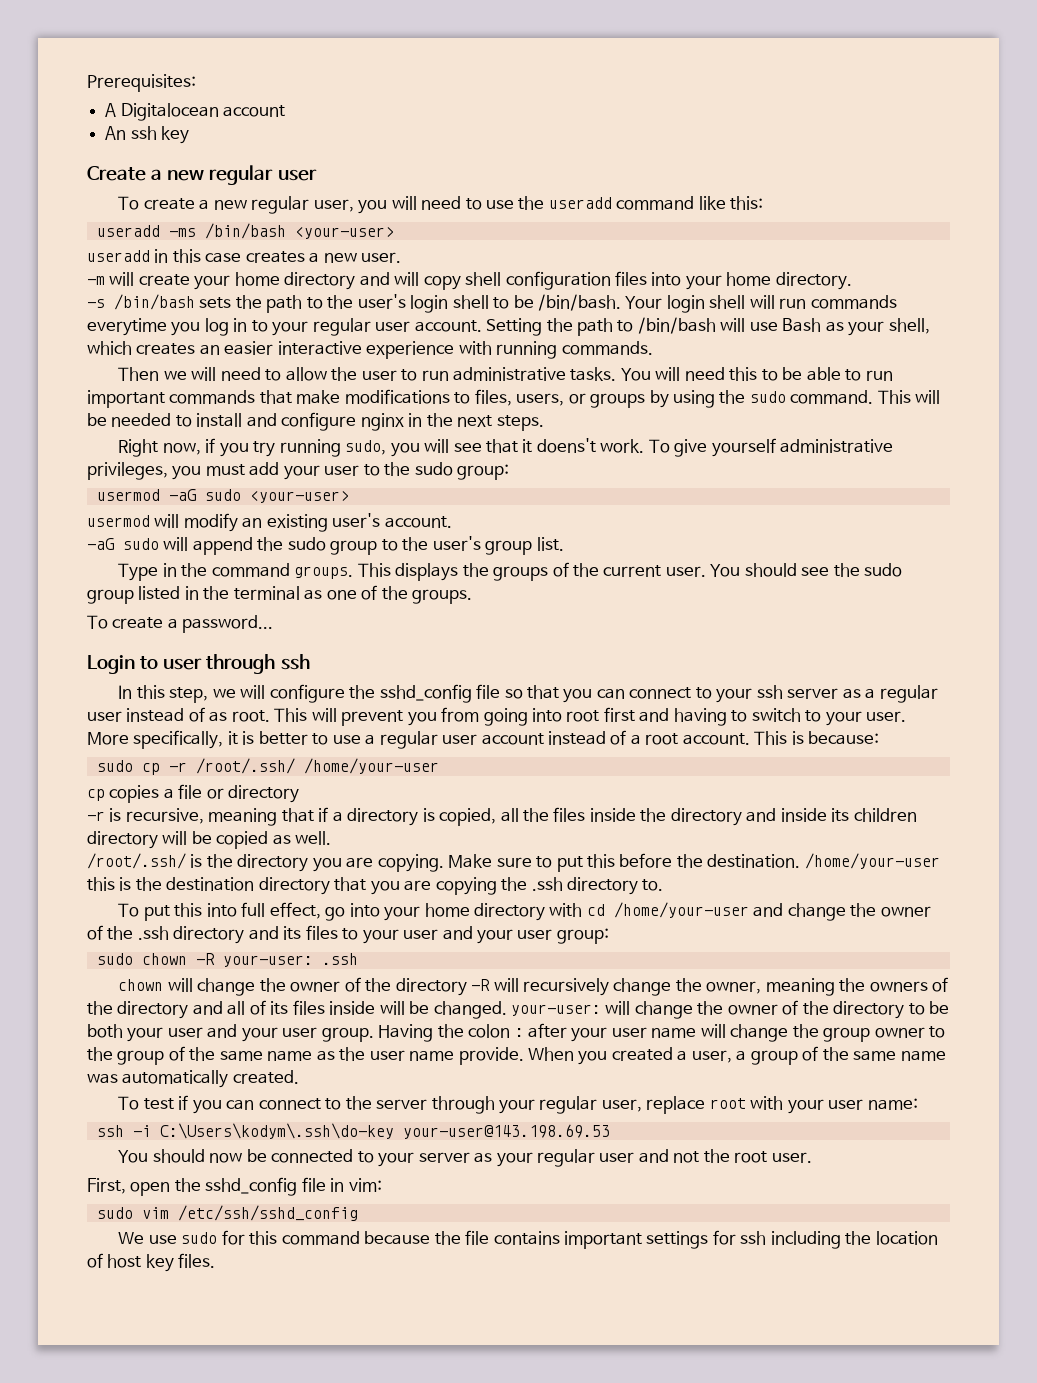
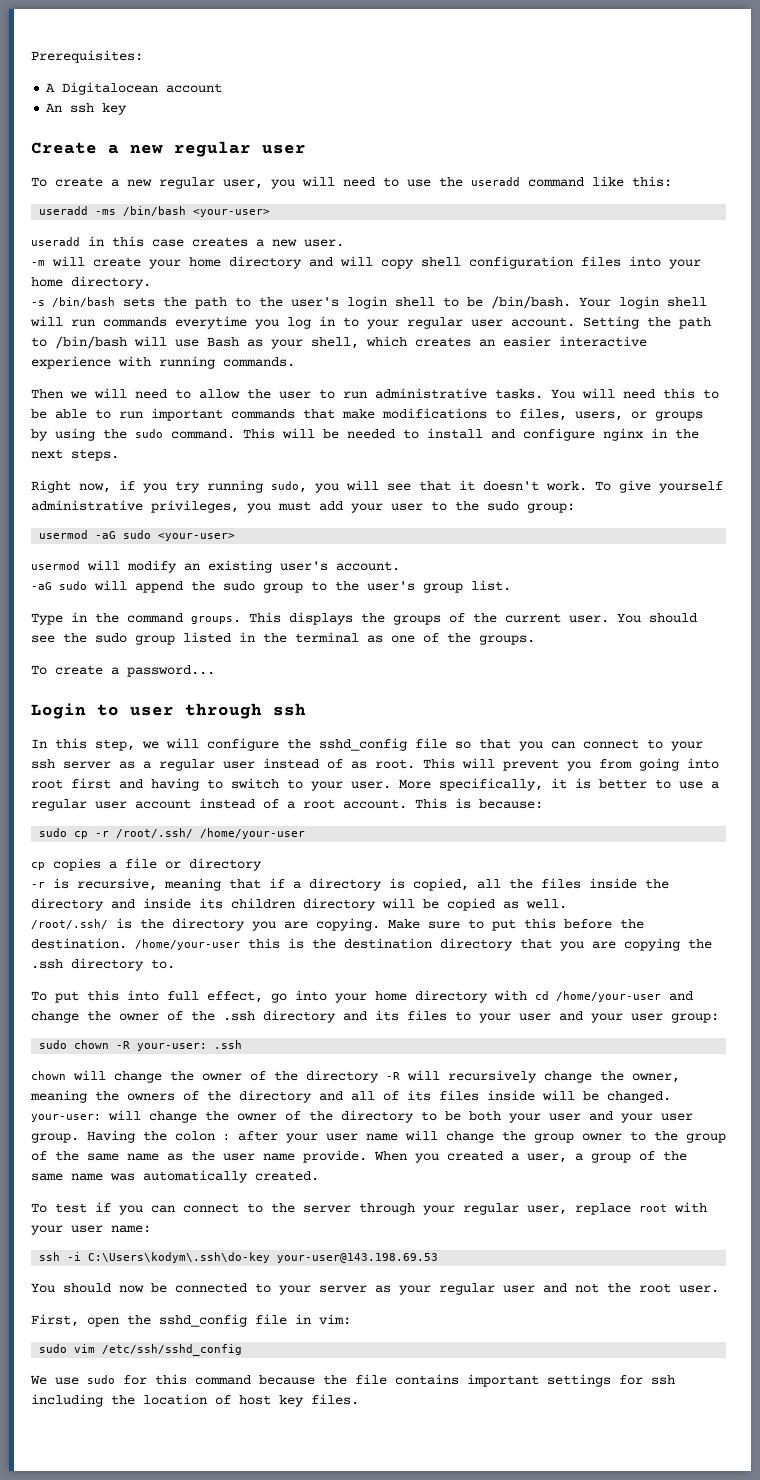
- Right now, if you try running sudo, you will see that it doens't work.
+ Right now, if you try running sudo, you will see that it doesn't work.

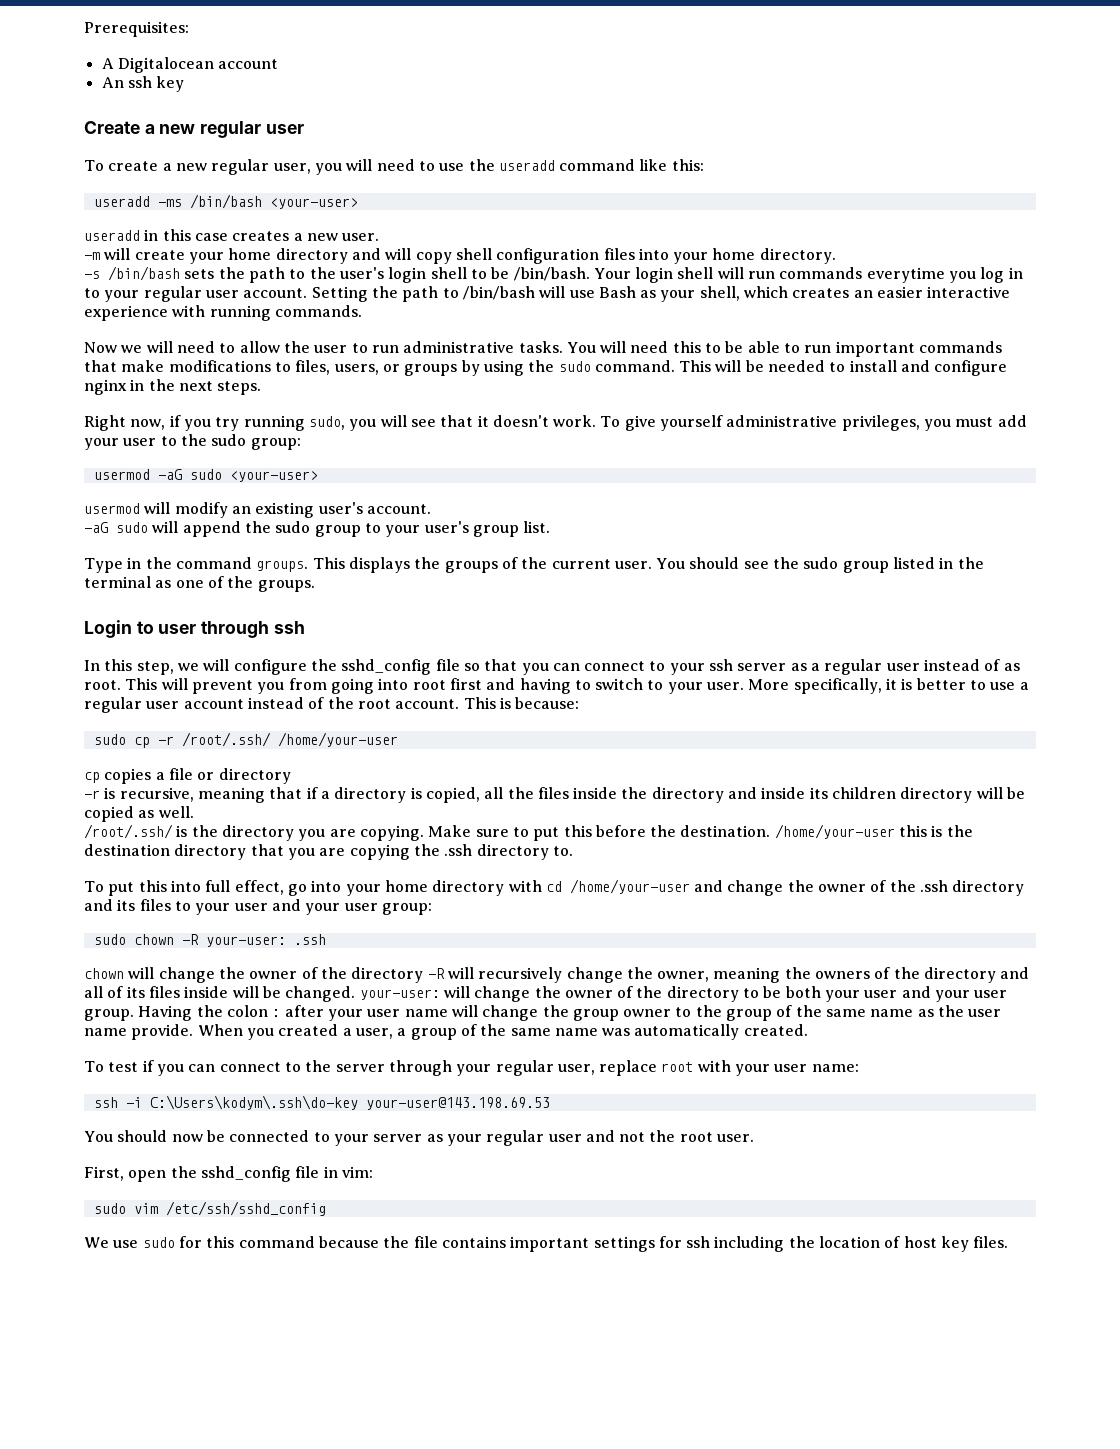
- Then we will need to allow the user to run administrative tasks.
+ Now we will need to allow the user to run administrative tasks.
- -aG sudo will append the sudo group to the user's group list.
+ -aG sudo will append the sudo group to your user's group list.
- To create a password...
- More specifically, it is better to use a regular user account instead of a root account.
+ More specifically, it is better to use a regular user account instead of the root account.

